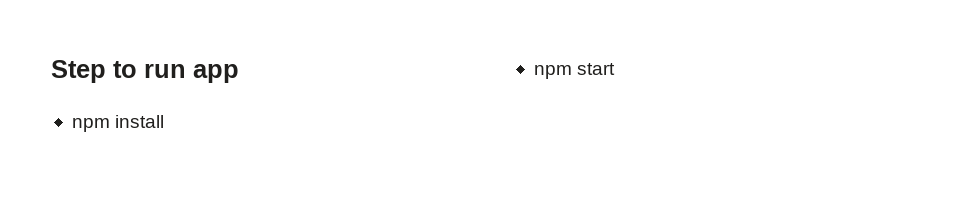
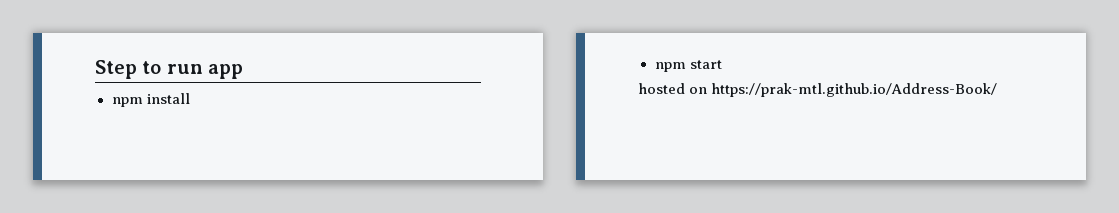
+ hosted on https://prak-mtl.github.io/Address-Book/

